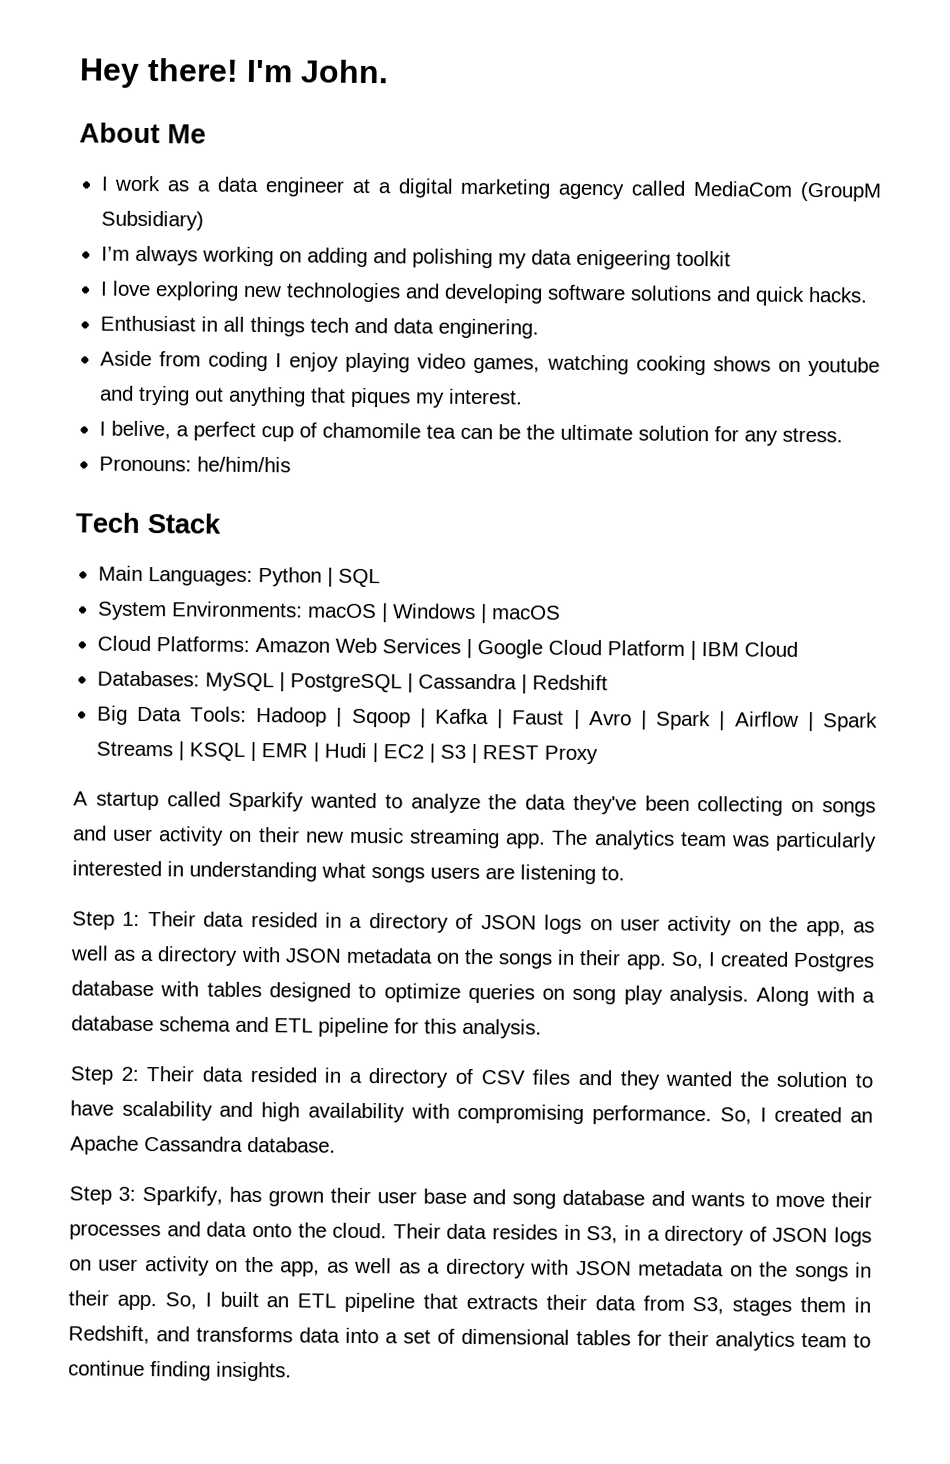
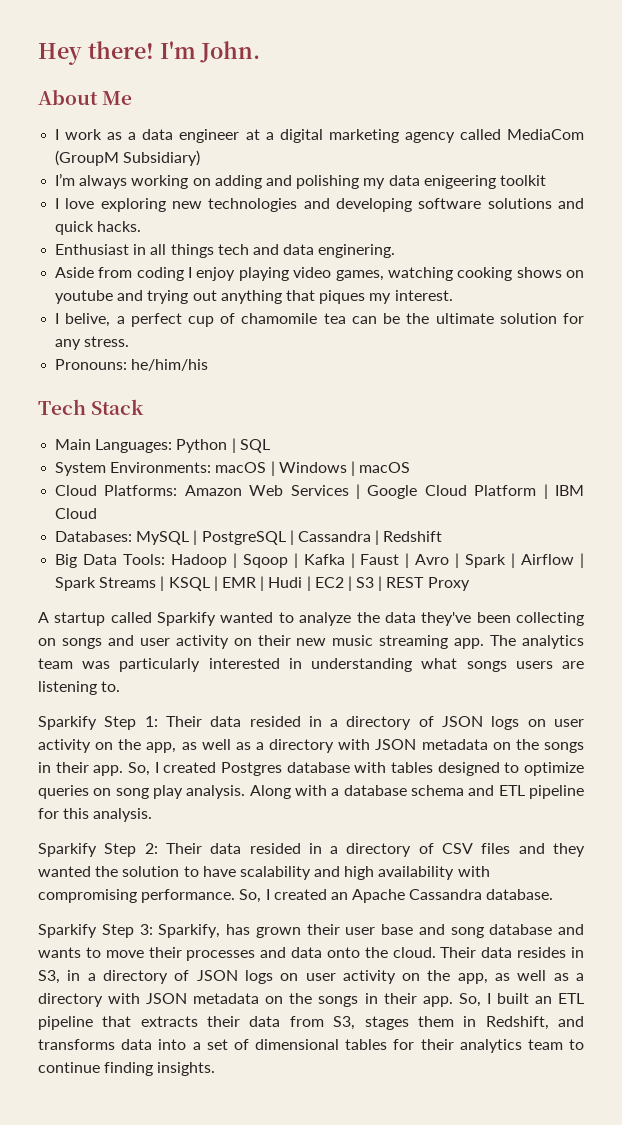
- Step 1: Their data resided in a directory of JSON logs on user activity on the app, as well as a directory with JSON metadata on the songs in their app.
+ Sparkify Step 1: Their data resided in a directory of JSON logs on user activity on the app, as well as a directory with JSON metadata on the songs in their app.
- Step 2: Their data resided in a directory of CSV files and they wanted the solution to have scalability and high availability with compromising performance.
+ Sparkify Step 2: Their data resided in a directory of CSV files and they wanted the solution to have scalability and high availability with compromising performance.
- Step 3: Sparkify, has grown their user base and song database and wants to move their processes and data onto the cloud.
+ Sparkify Step 3: Sparkify, has grown their user base and song database and wants to move their processes and data onto the cloud.

